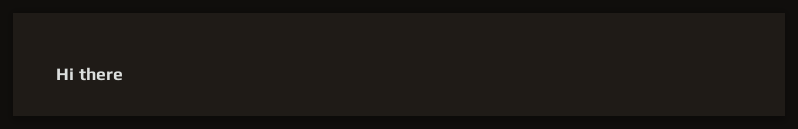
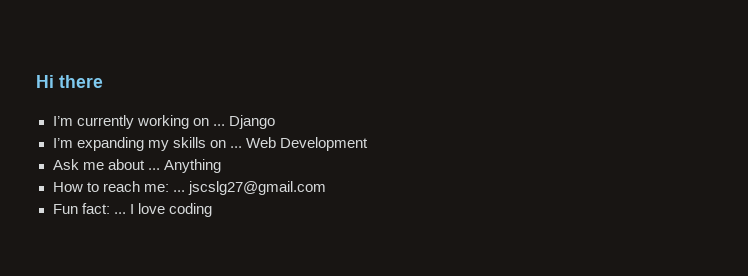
+ I’m currently working on ... Django
+ I’m expanding my skills on ... Web Development
+ Ask me about ... Anything
+ How to reach me: ... jscslg27@gmail.com
+ Fun fact: ... I love coding

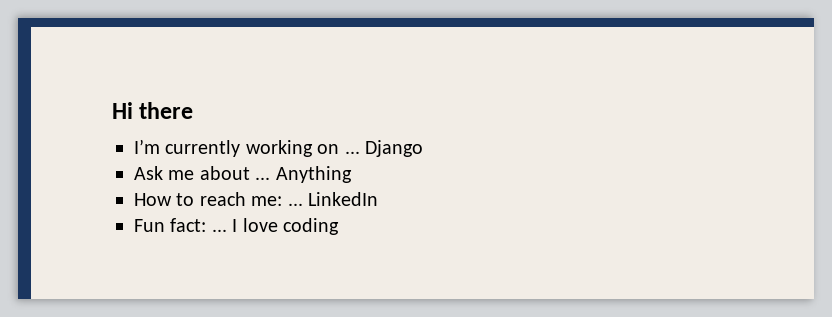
- I’m expanding my skills on ... Web Development
- How to reach me: ... jscslg27@gmail.com
+ How to reach me: ... LinkedIn

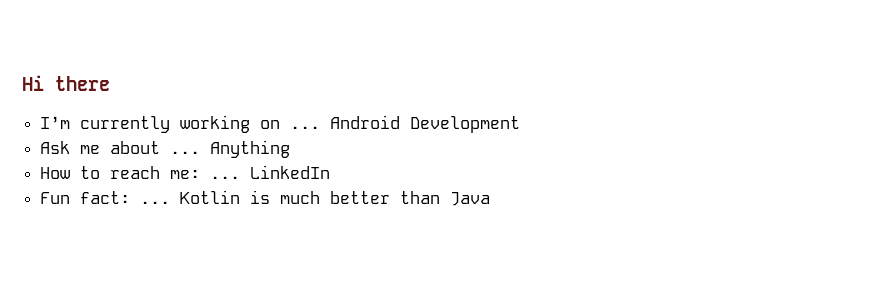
- Django
+ Android Development
- I love coding
+ Kotlin is much better than Java

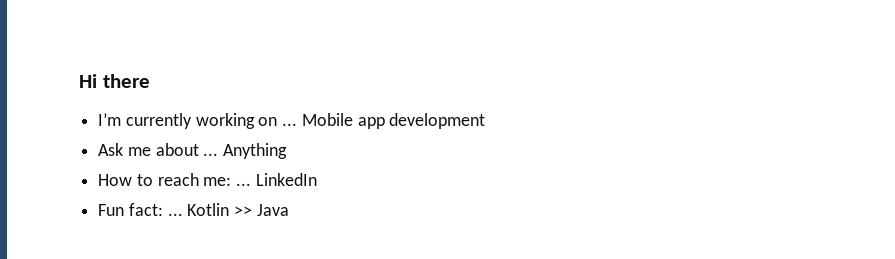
- Android Development
+ Mobile app development
- Kotlin is much better than Java
+ Kotlin >> Java

